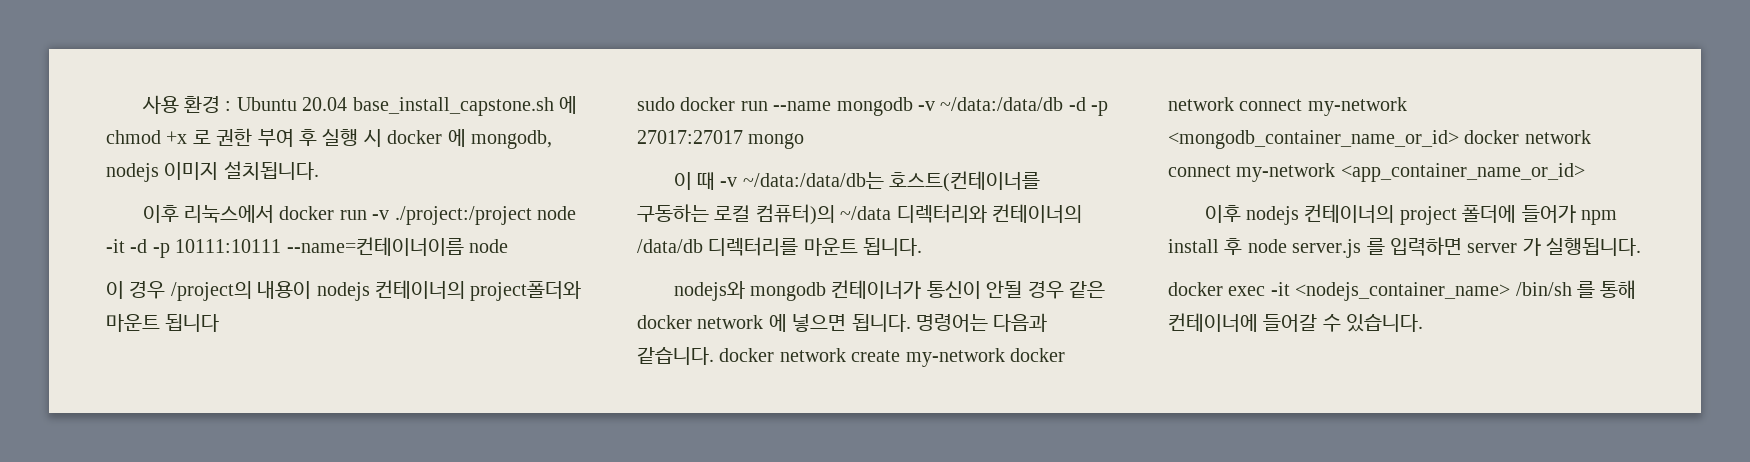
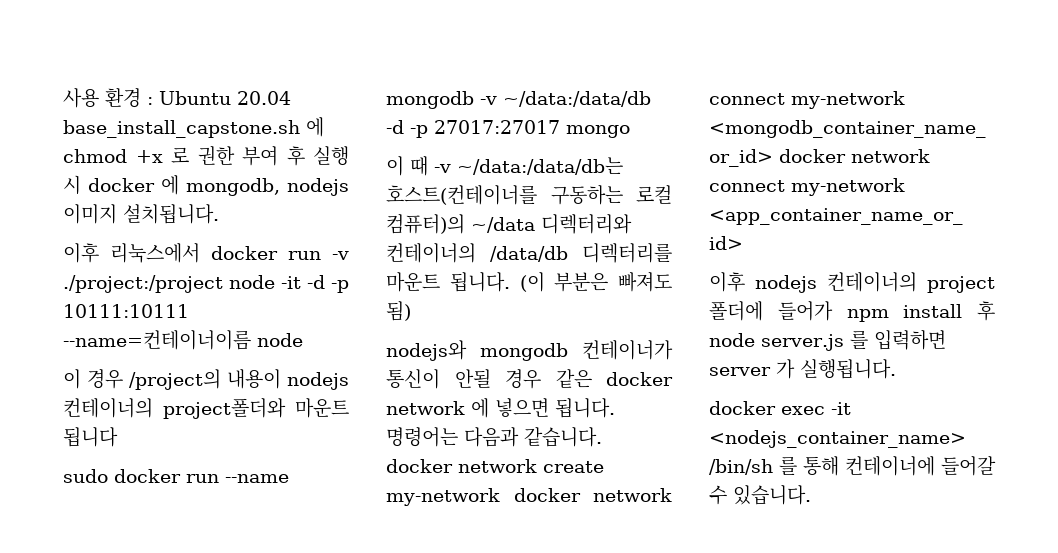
+ (이 부분은 빠져도 됨)

